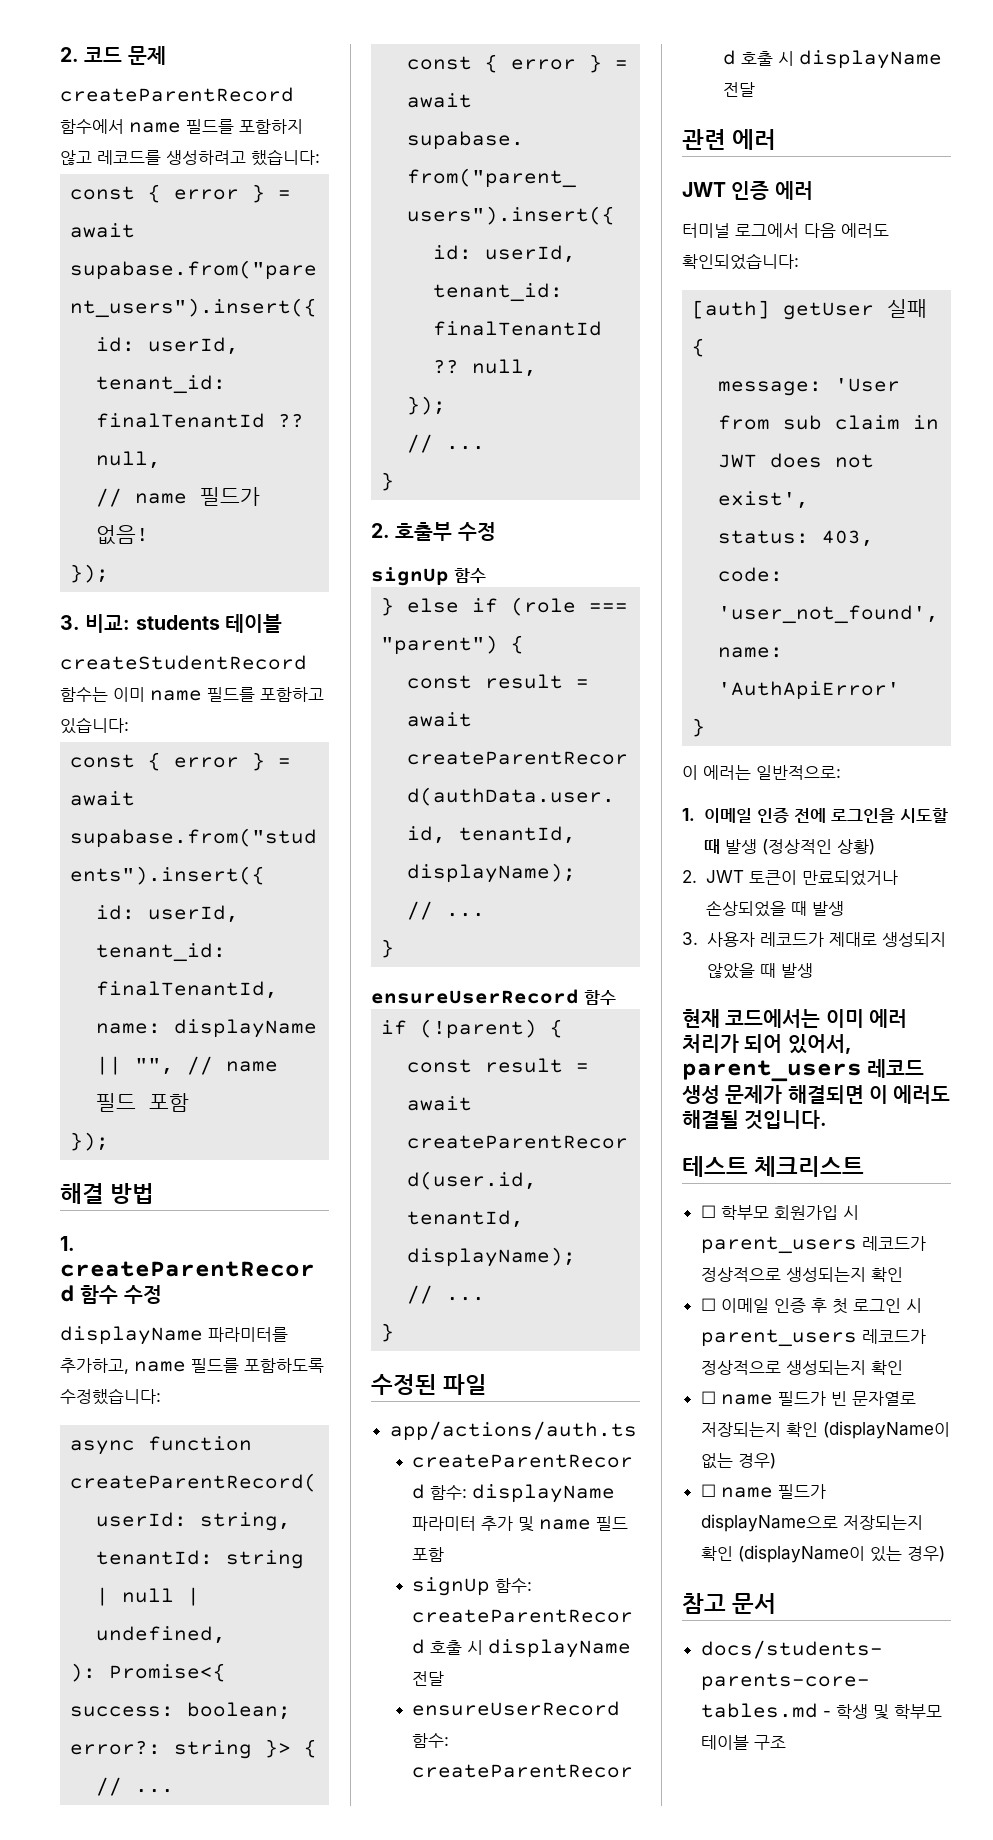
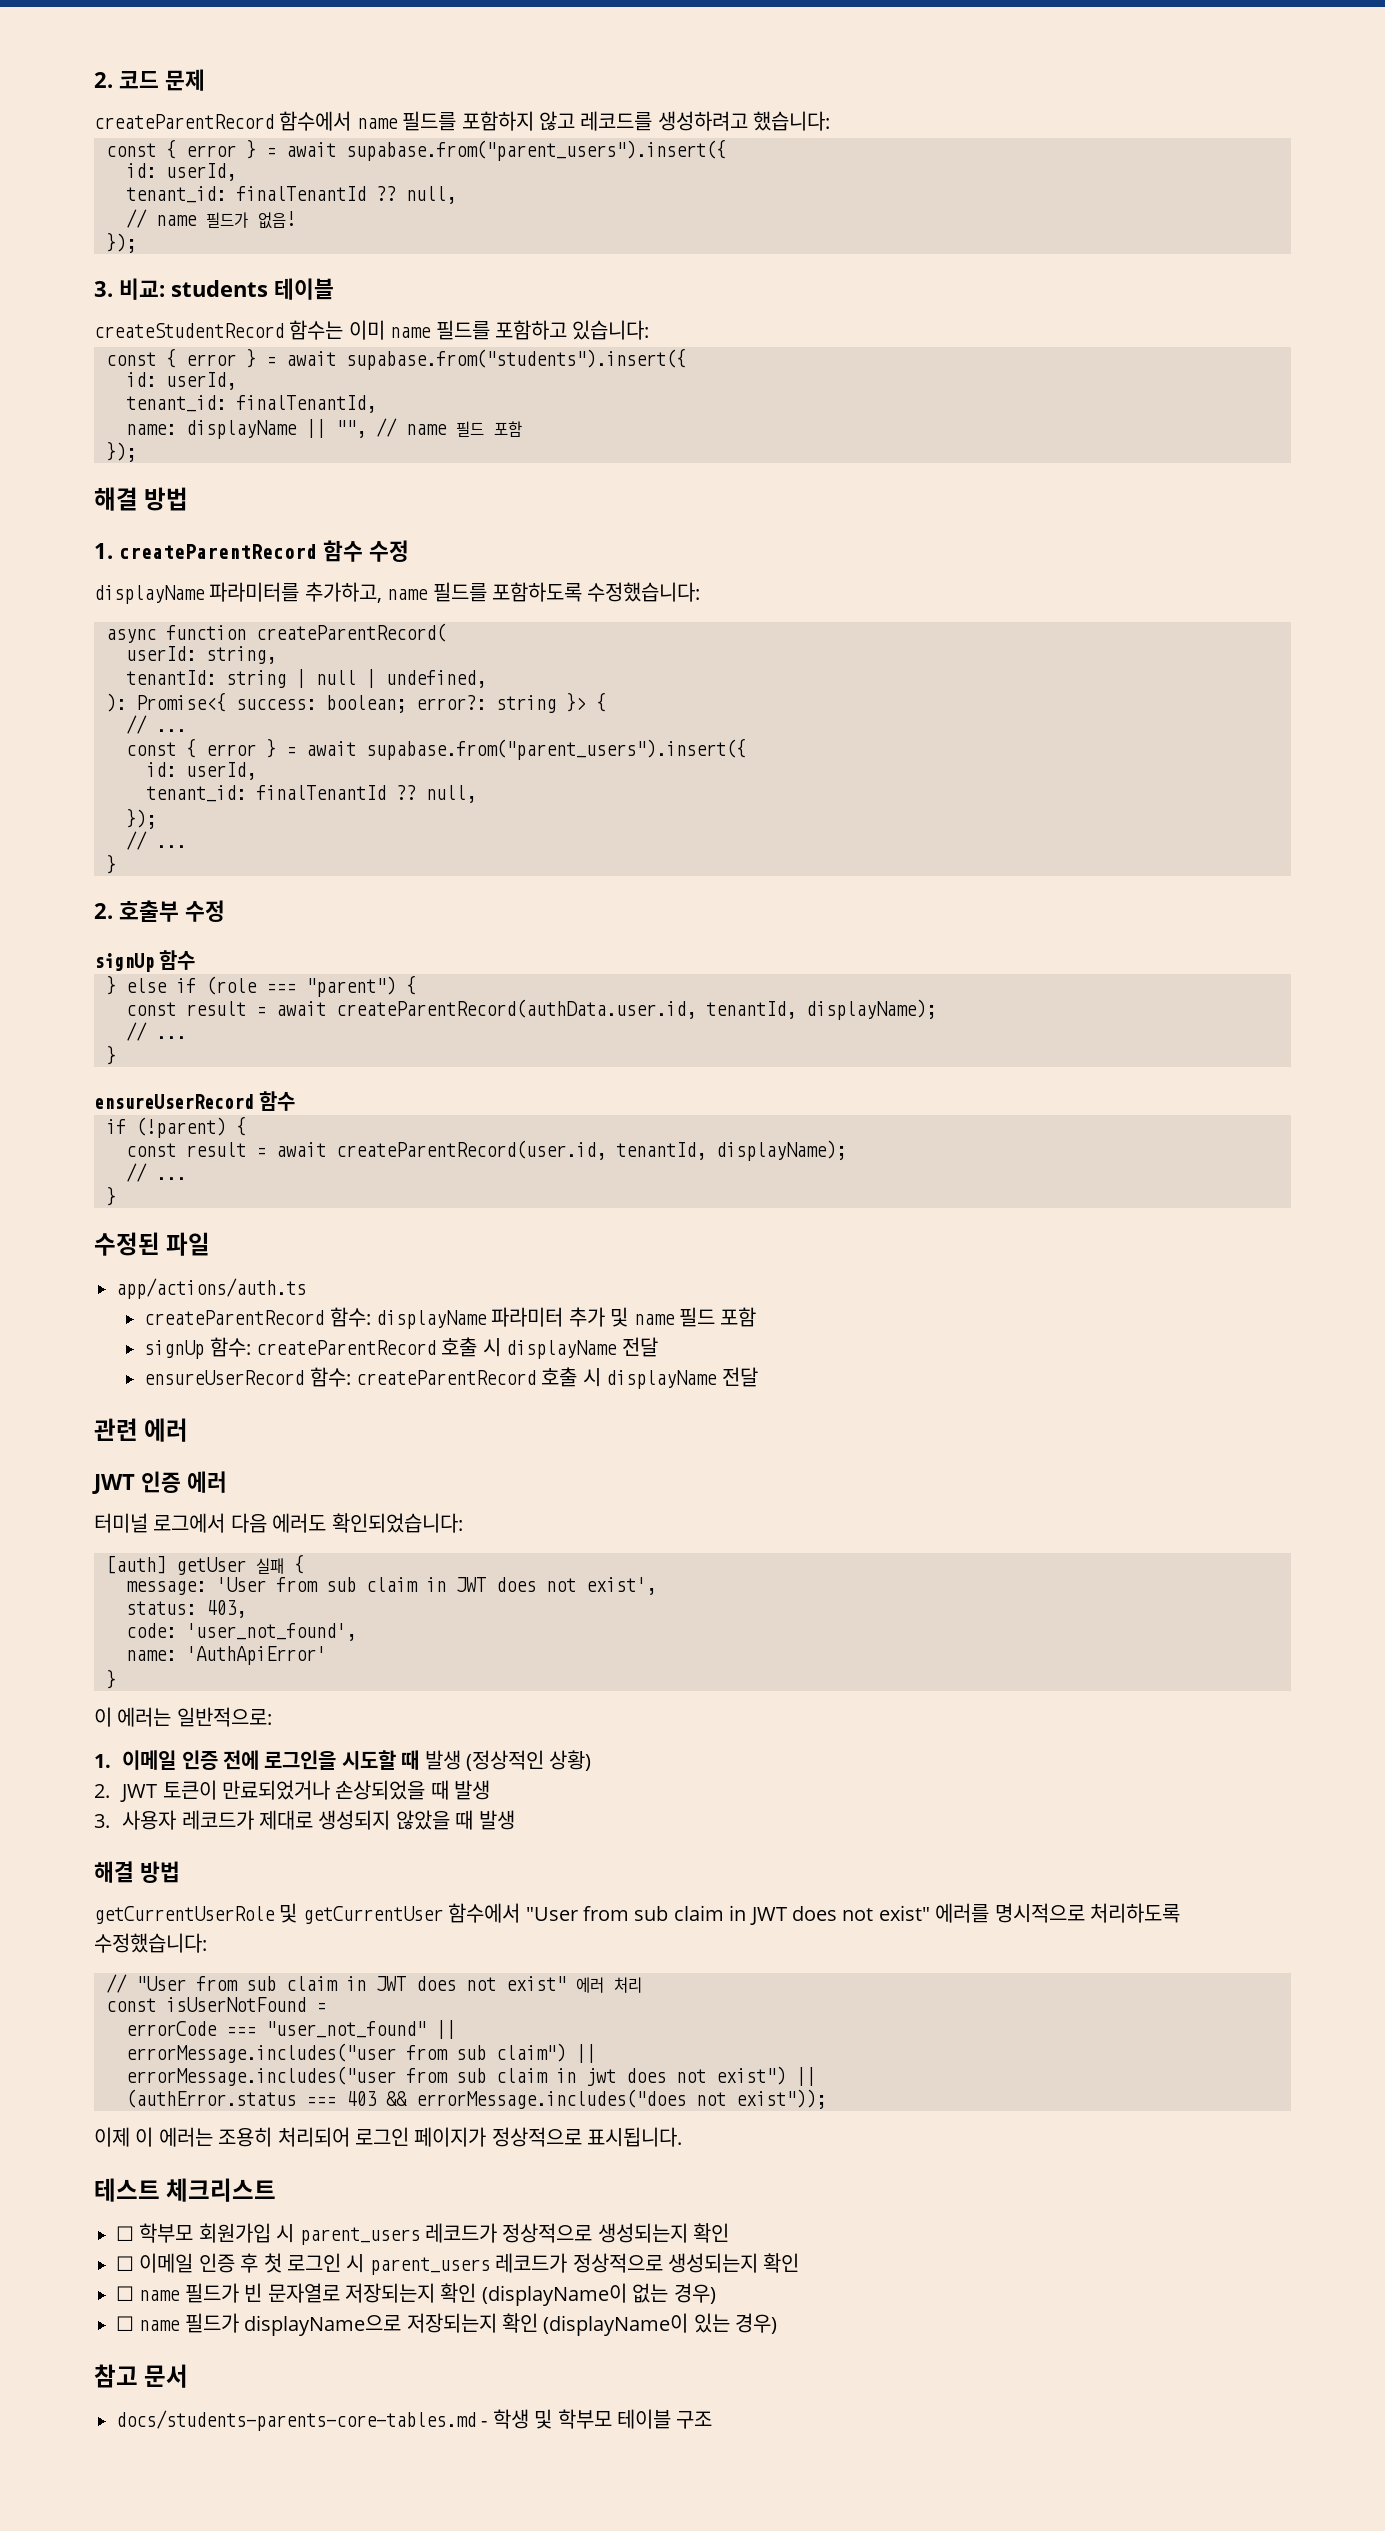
  3. 사용자 레코드가 제대로 생성되지 않았을 때 발생
- 현재 코드에서는 이미 에러 처리가 되어 있어서, parent_users 레코드 생성 문제가 해결되면 이 에러도 해결될 것입니다.
+ 해결 방법
+ getCurrentUserRole 및 getCurrentUser 함수에서 "User from sub claim in JWT does not exist" 에러를 명시적으로 처리하도록 수정했습니다:
+ // "User from sub claim in JWT does not exist" 에러 처리
+ const isUserNotFound =
+ errorCode === "user_not_found" ||
+ errorMessage.includes("user from sub claim") ||
+ errorMessage.includes("user from sub claim in jwt does not exist") ||
+ (authError.status === 403 && errorMessage.includes("does not exist"));
+ 이제 이 에러는 조용히 처리되어 로그인 페이지가 정상적으로 표시됩니다.

